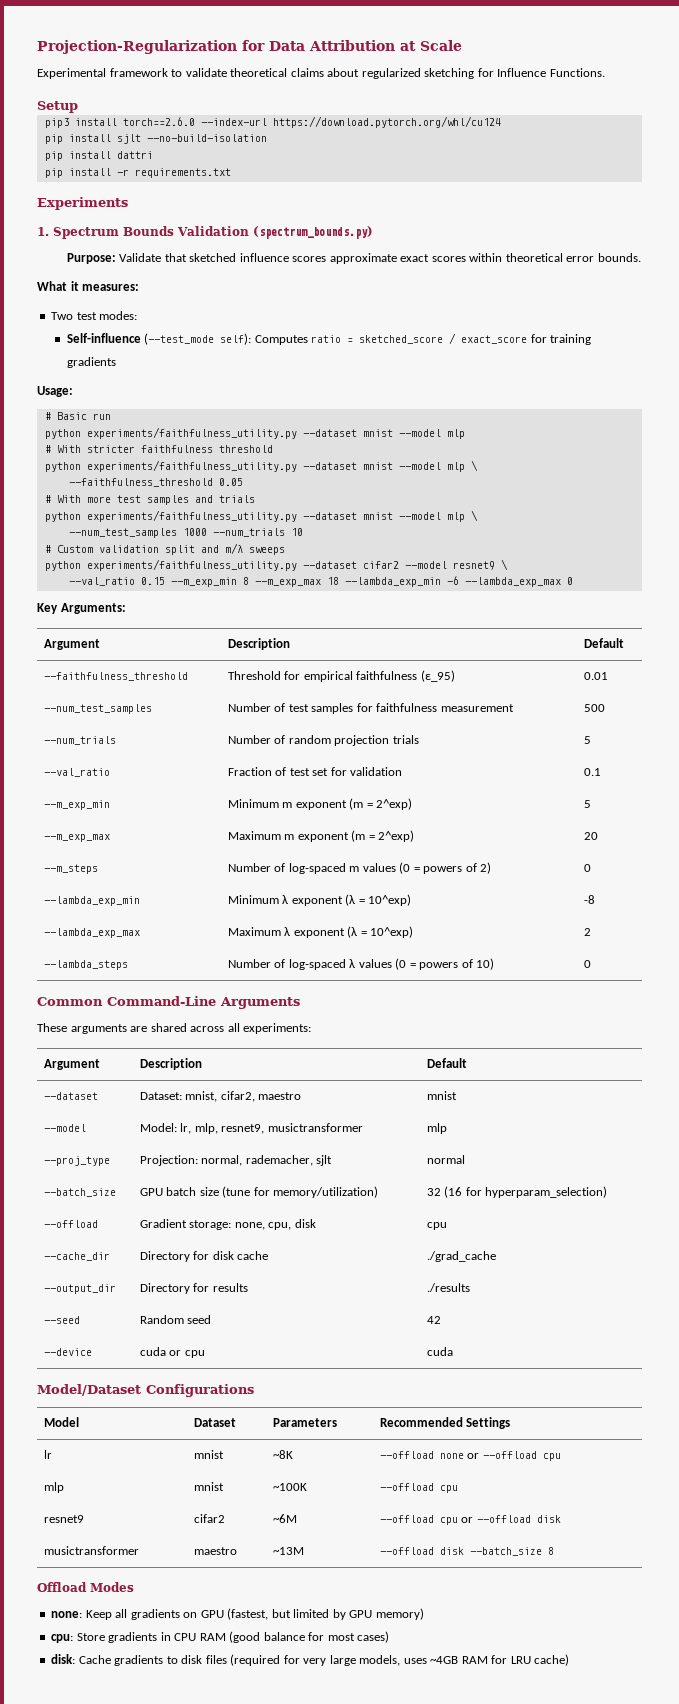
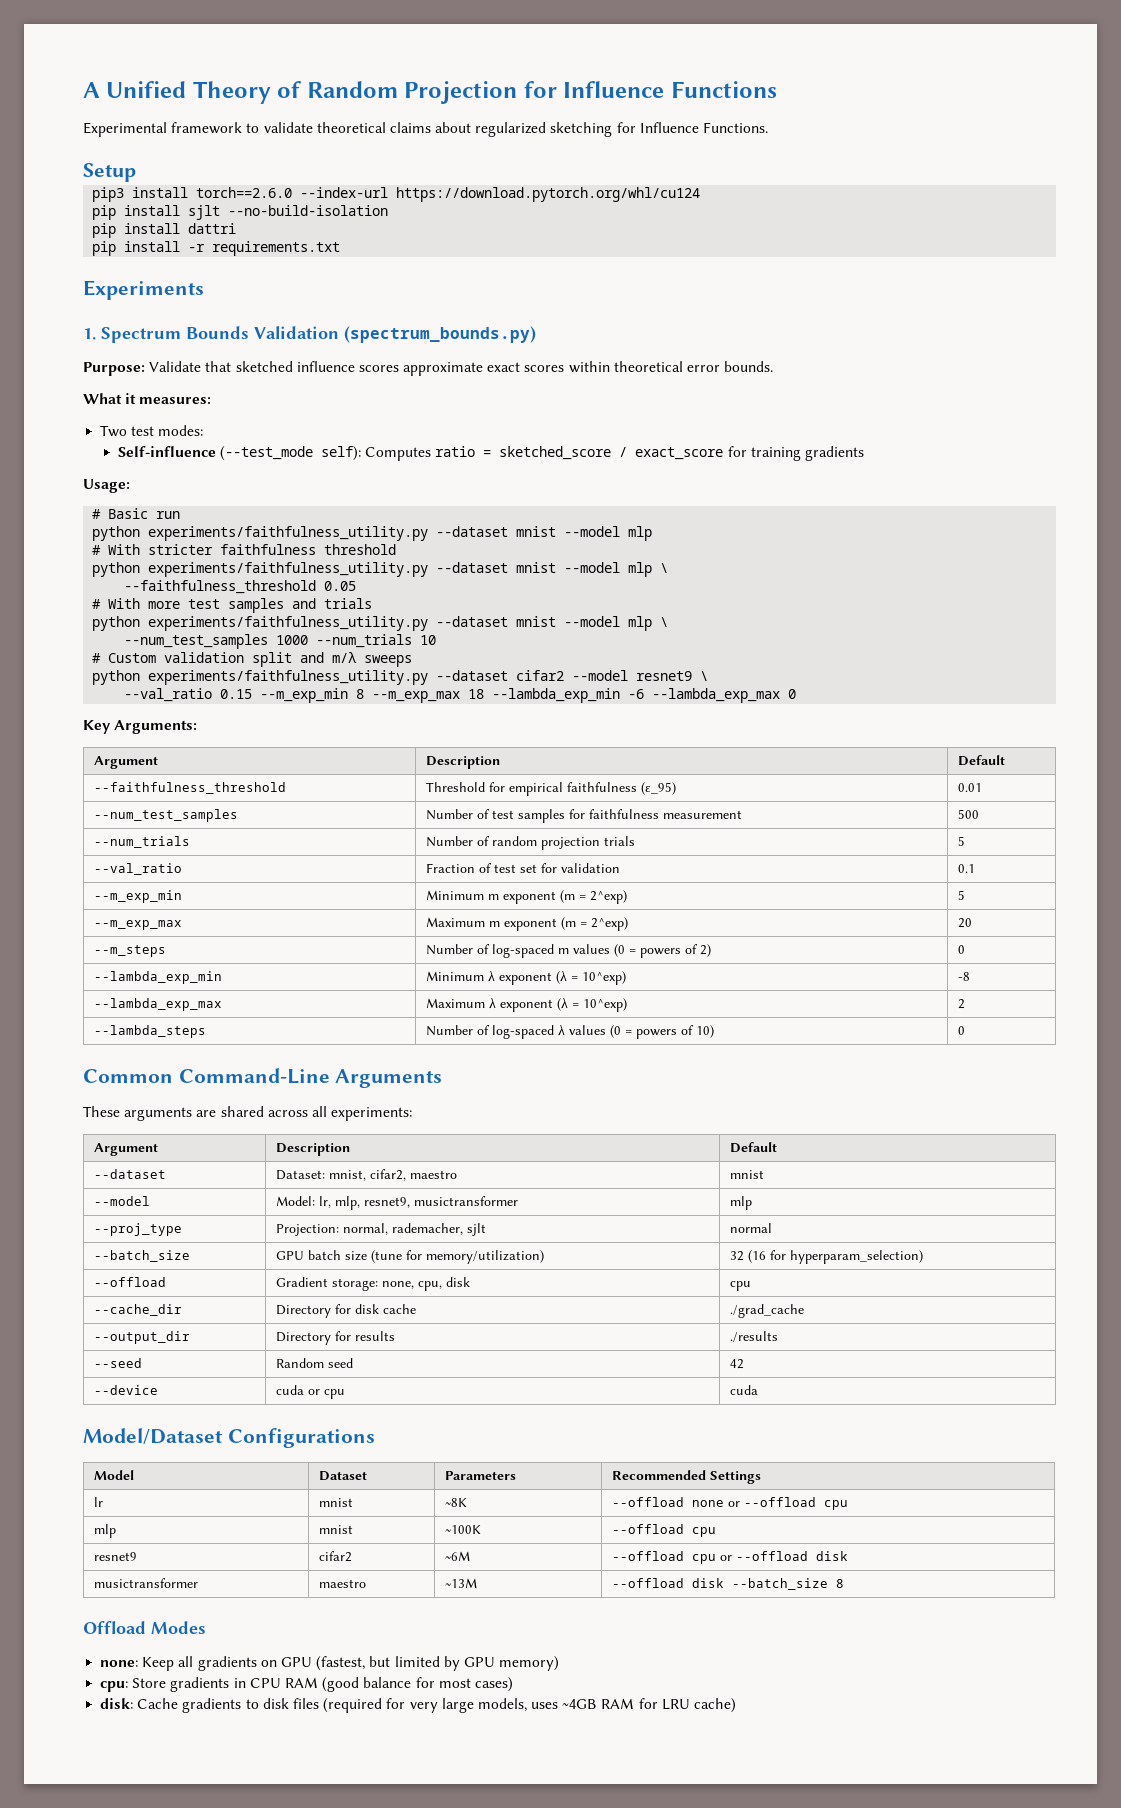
- Projection-Regularization for Data Attribution at Scale
+ A Unified Theory of Random Projection for Influence Functions

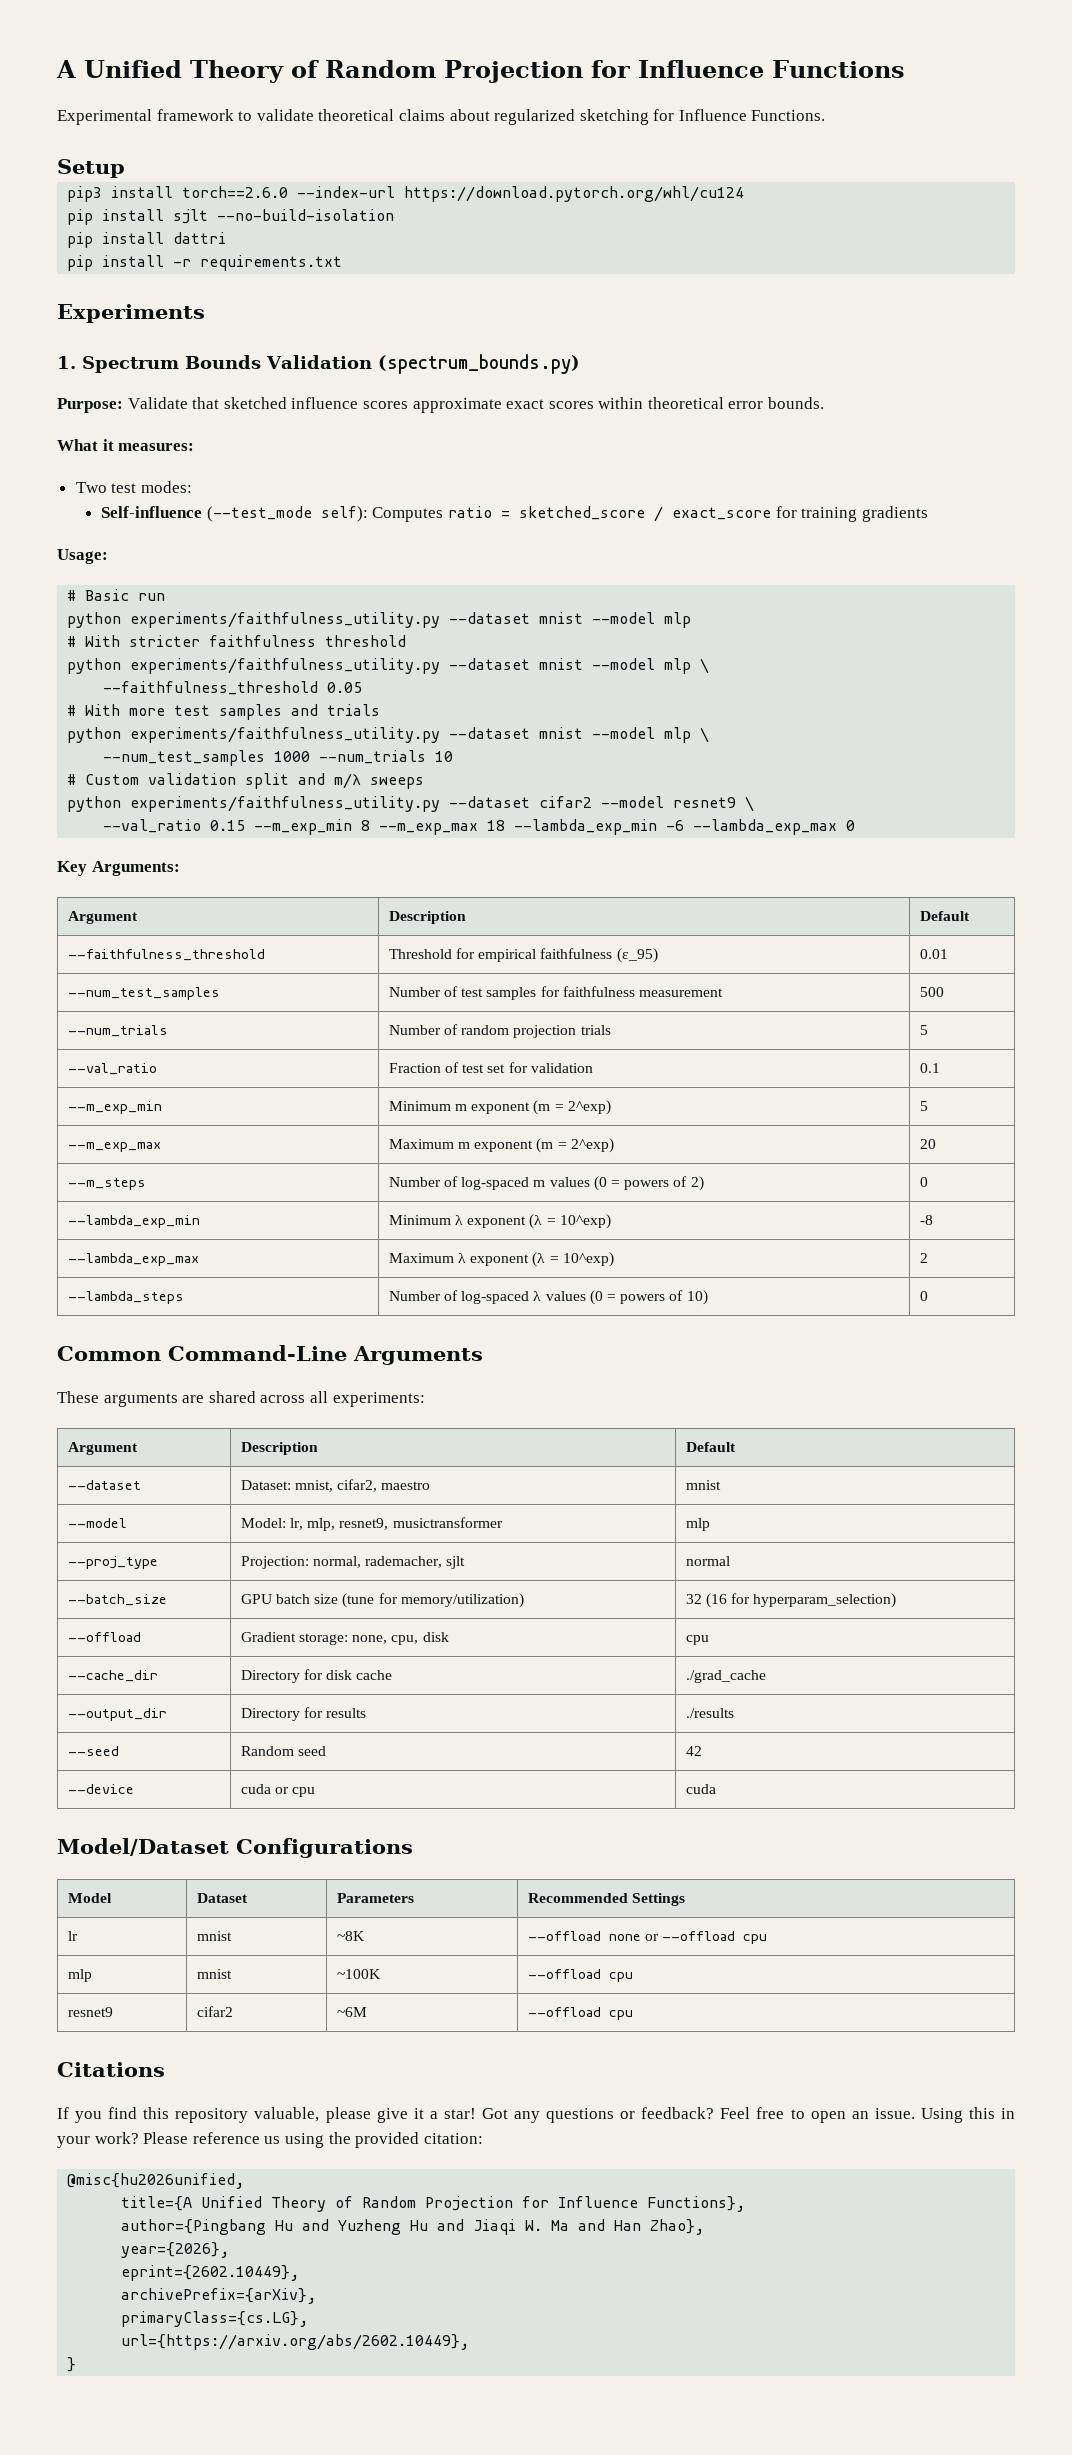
- resnet9 | cifar2 | ~6M | --offload cpu or --offload disk
- musictransformer | maestro | ~13M | --offload disk --batch_size 8
- Offload Modes
- none: Keep all gradients on GPU (fastest, but limited by GPU memory)
- cpu: Store gradients in CPU RAM (good balance for most cases)
- disk: Cache gradients to disk files (required for very large models, uses ~4GB RAM for LRU cache)
+ resnet9 | cifar2 | ~6M | --offload cpu
+ Citations
+ If you find this repository valuable, please give it a star! Got any questions or feedback? Feel free to open an issue. Using this in your work? Please reference us using the provided citation:
+ @misc{hu2026unified,
+ title={A Unified Theory of Random Projection for Influence Functions},
+ author={Pingbang Hu and Yuzheng Hu and Jiaqi W. Ma and Han Zhao},
+ year={2026},
+ eprint={2602.10449},
+ archivePrefix={arXiv},
+ primaryClass={cs.LG},
+ url={https://arxiv.org/abs/2602.10449},
+ }

